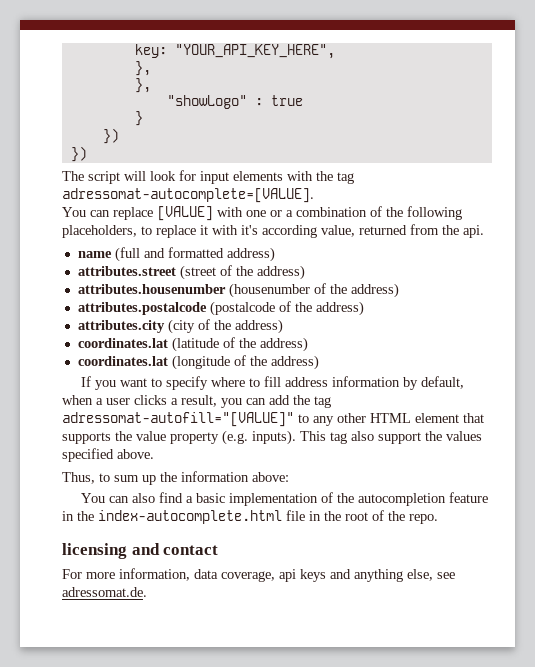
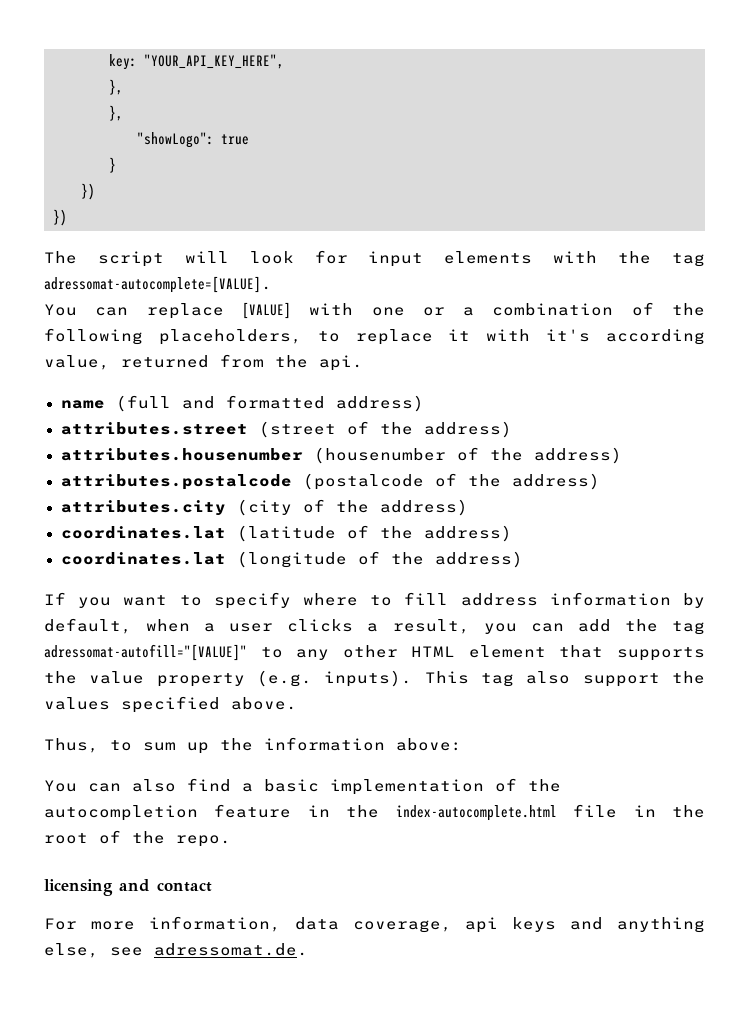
- "showLogo" : true
+ "showLogo": true

